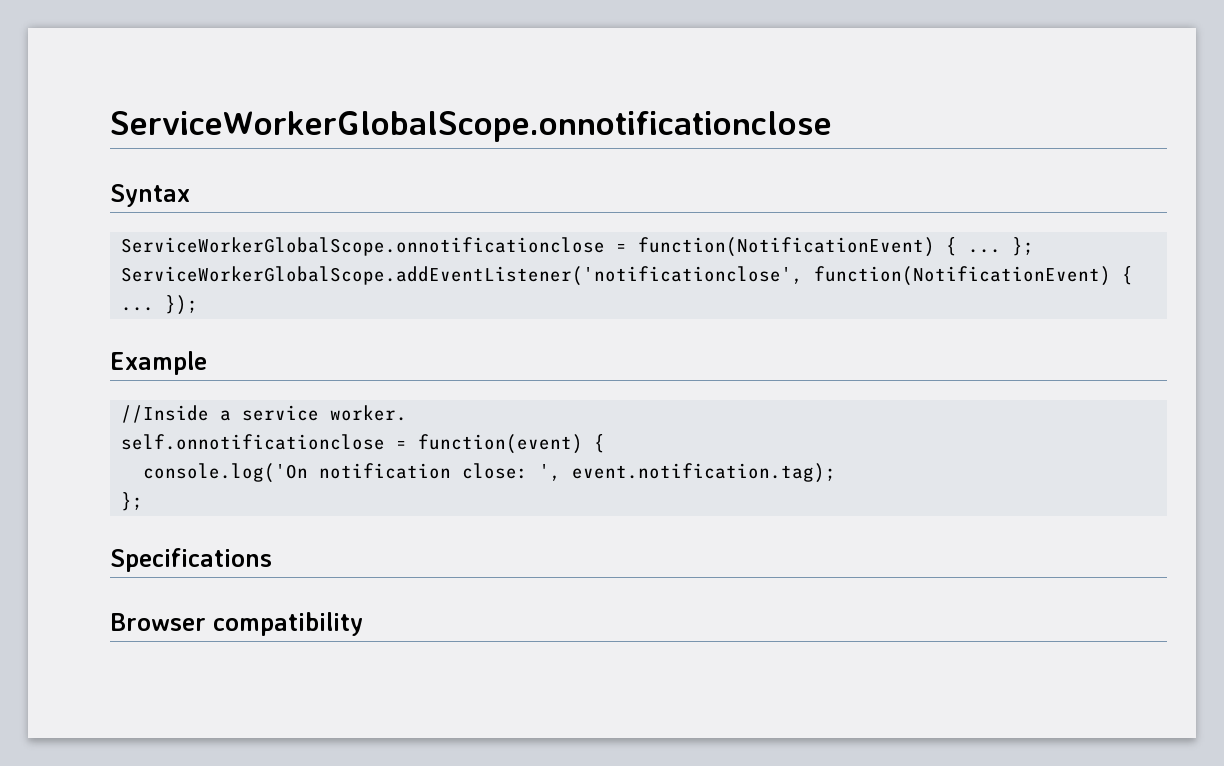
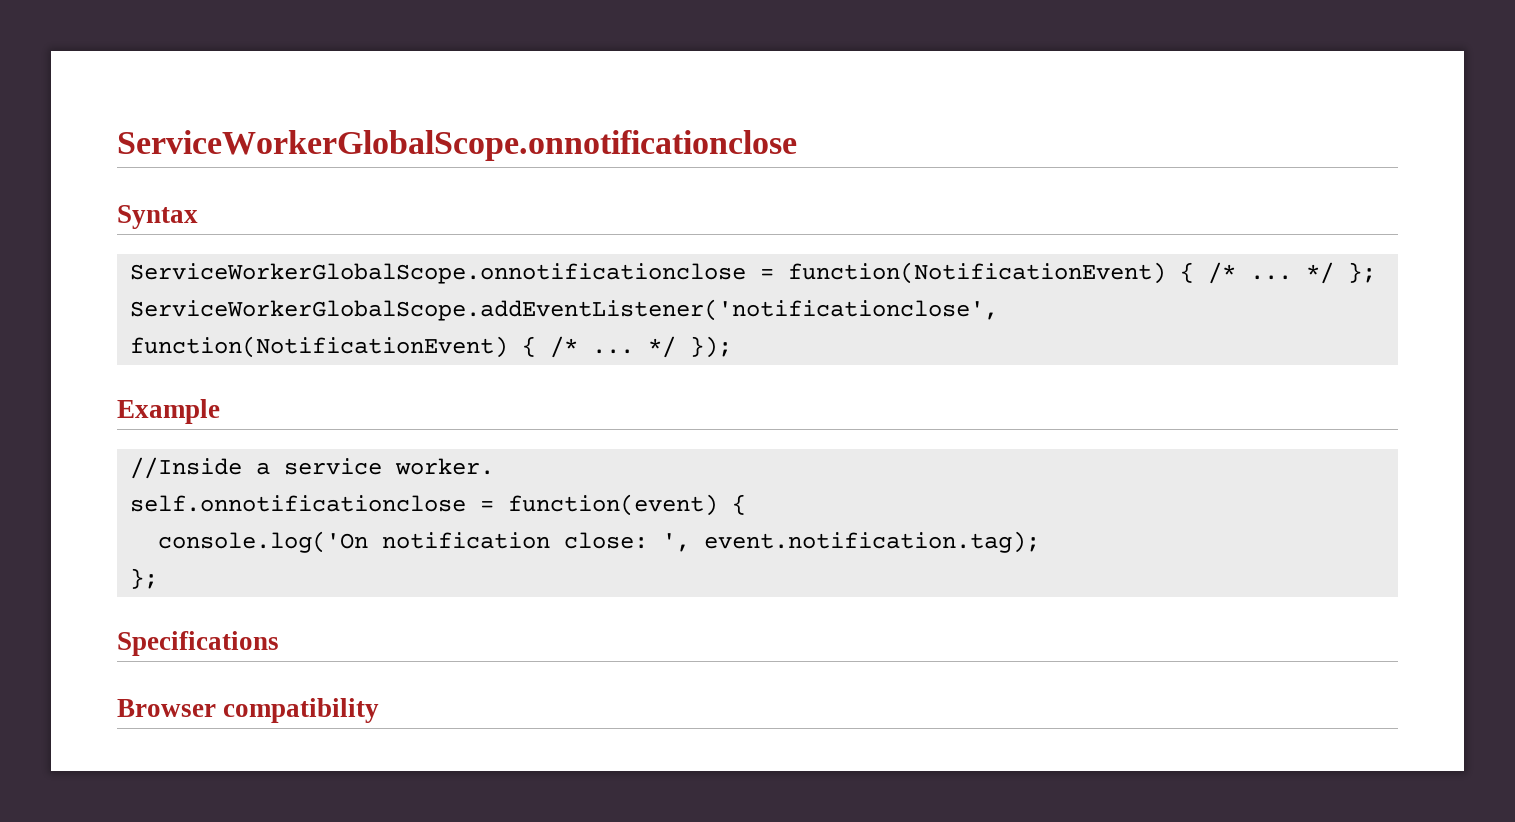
- ServiceWorkerGlobalScope.onnotificationclose = function(NotificationEvent) { ... };
+ ServiceWorkerGlobalScope.onnotificationclose = function(NotificationEvent) { /* ... */ };
- ServiceWorkerGlobalScope.addEventListener('notificationclose', function(NotificationEvent) { ... });
+ ServiceWorkerGlobalScope.addEventListener('notificationclose', function(NotificationEvent) { /* ... */ });

